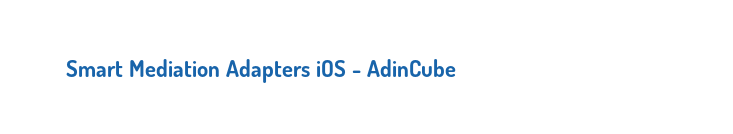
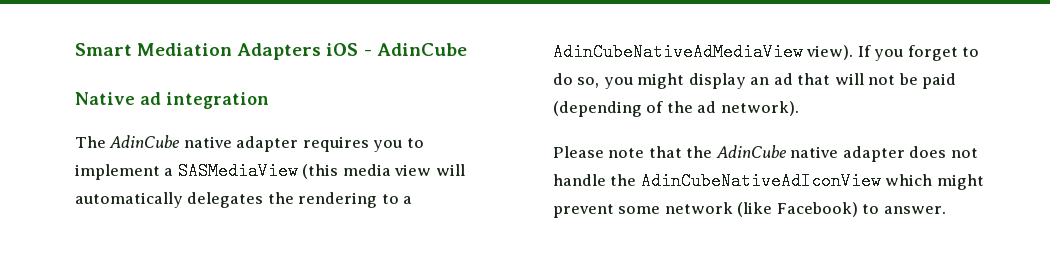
+ Native ad integration
+ The AdinCube native adapter requires you to implement a SASMediaView (this media view will automatically delegates the rendering to a AdinCubeNativeAdMediaView view). If you forget to do so, you might display an ad that will not be paid (depending of the ad network).
+ Please note that the AdinCube native adapter does not handle the AdinCubeNativeAdIconView which might prevent some network (like Facebook) to answer.

